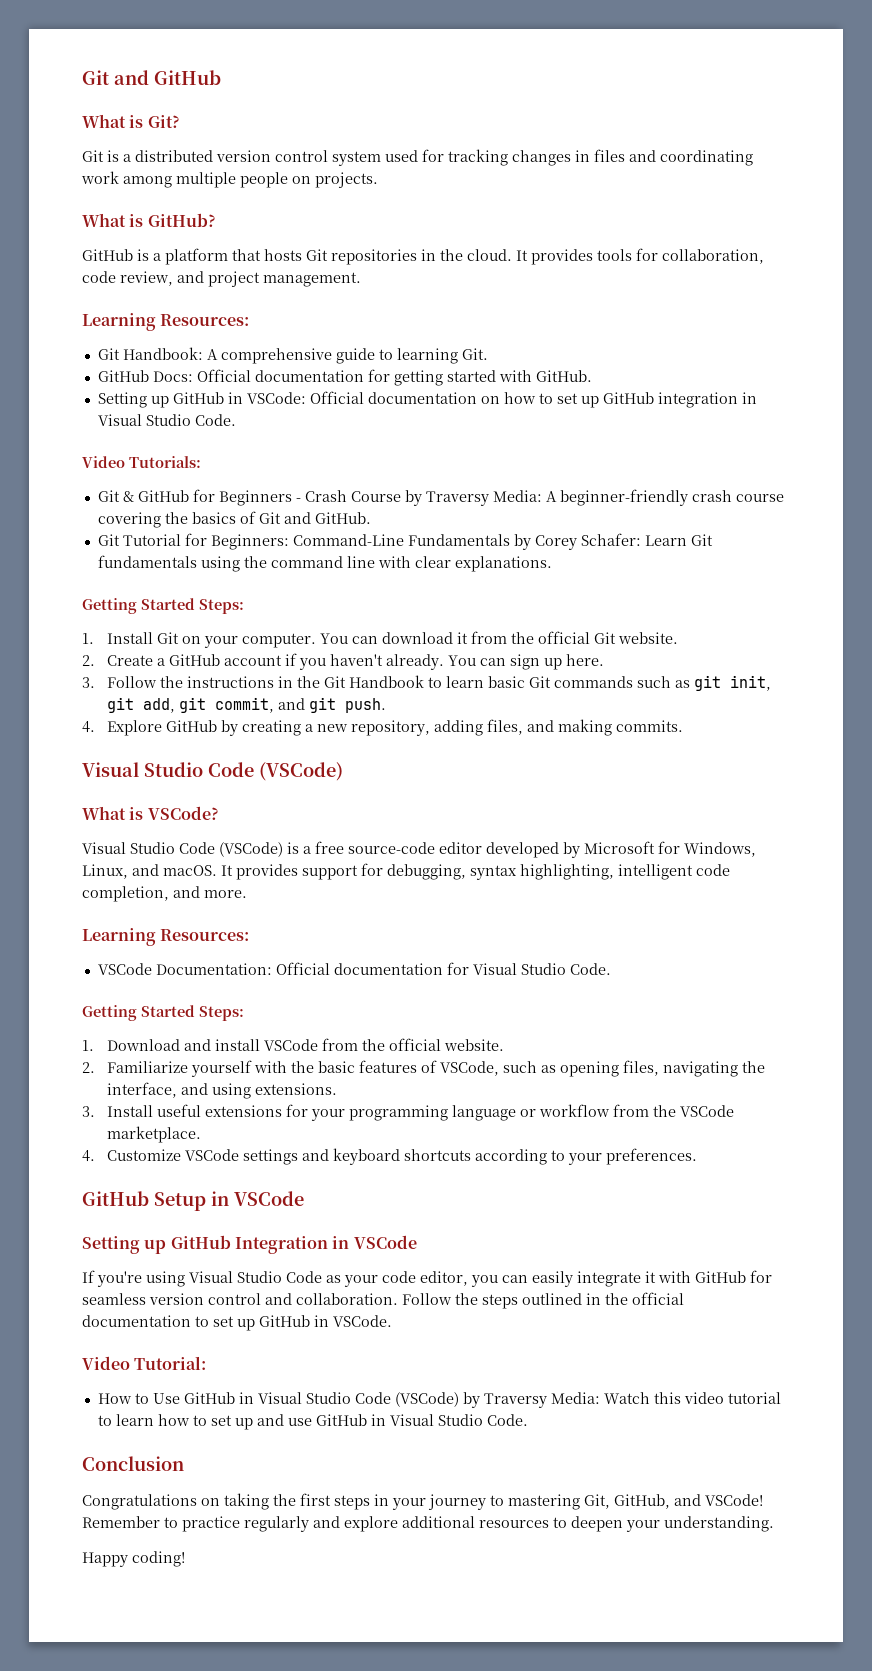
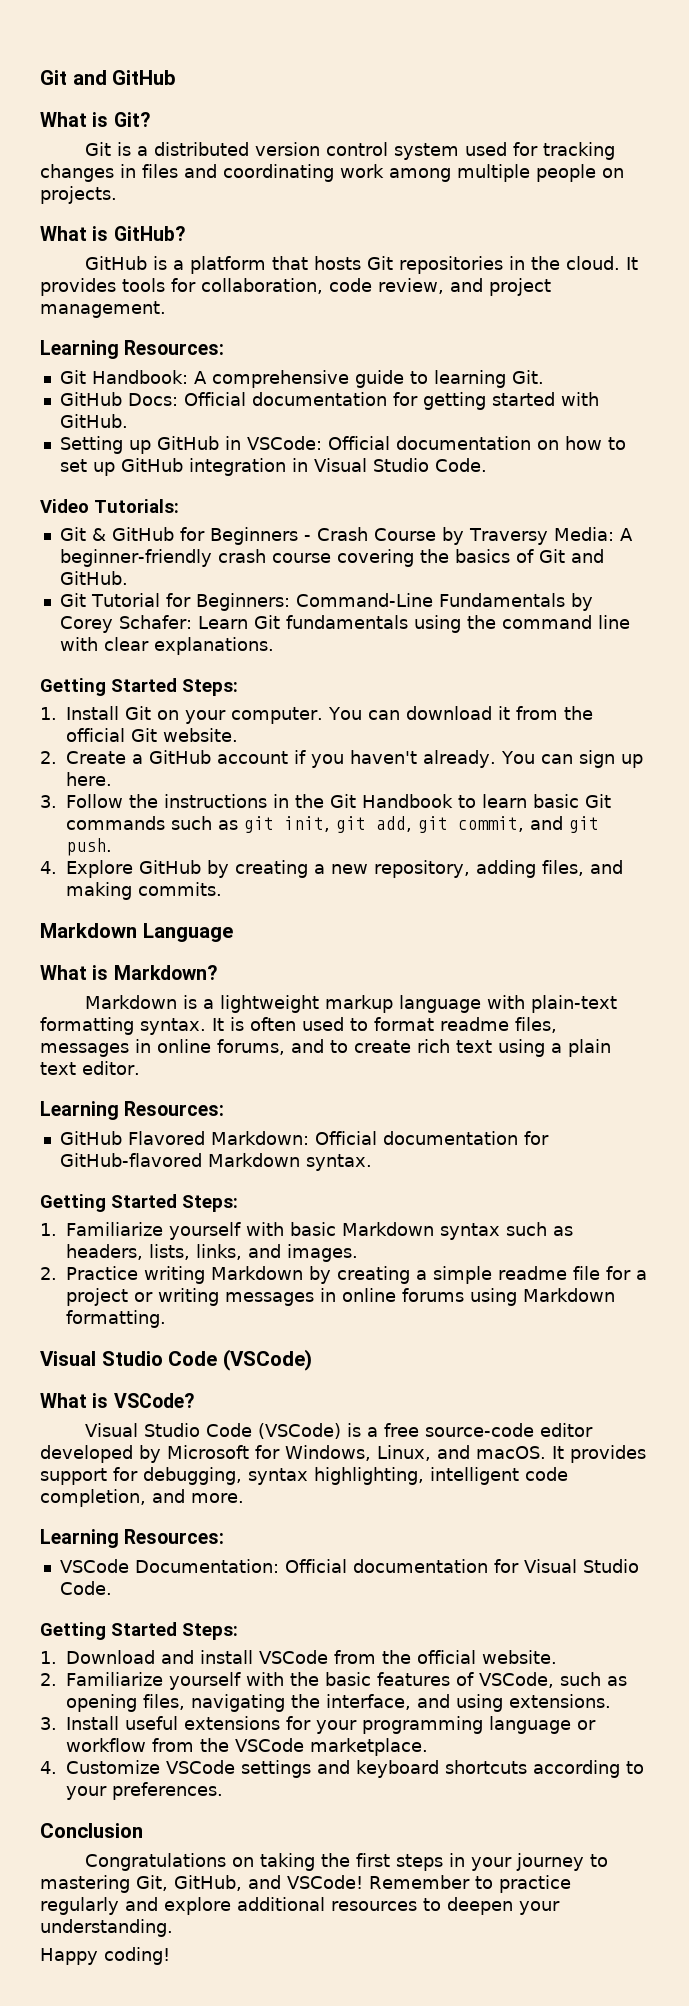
+ Markdown Language
+ What is Markdown?
+ Markdown is a lightweight markup language with plain-text formatting syntax. It is often used to format readme files, messages in online forums, and to create rich text using a plain text editor.
+ Learning Resources:
+ GitHub Flavored Markdown: Official documentation for GitHub-flavored Markdown syntax.
+ Getting Started Steps:
+ 1. Familiarize yourself with basic Markdown syntax such as headers, lists, links, and images.
+ 2. Practice writing Markdown by creating a simple readme file for a project or writing messages in online forums using Markdown formatting.
- GitHub Setup in VSCode
- Setting up GitHub Integration in VSCode
- If you're using Visual Studio Code as your code editor, you can easily integrate it with GitHub for seamless version control and collaboration. Follow the steps outlined in the official documentation to set up GitHub in VSCode.
- Video Tutorial:
- How to Use GitHub in Visual Studio Code (VSCode) by Traversy Media: Watch this video tutorial to learn how to set up and use GitHub in Visual Studio Code.

